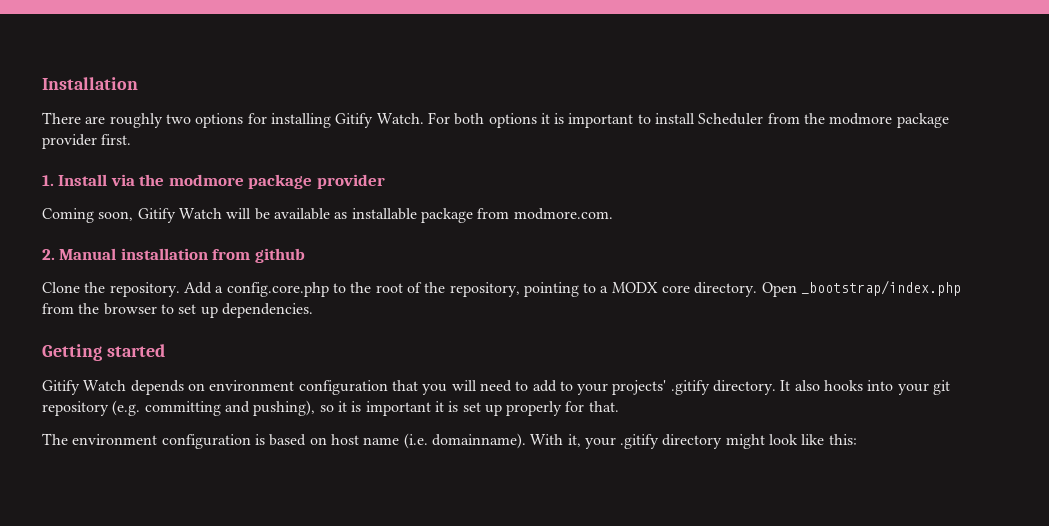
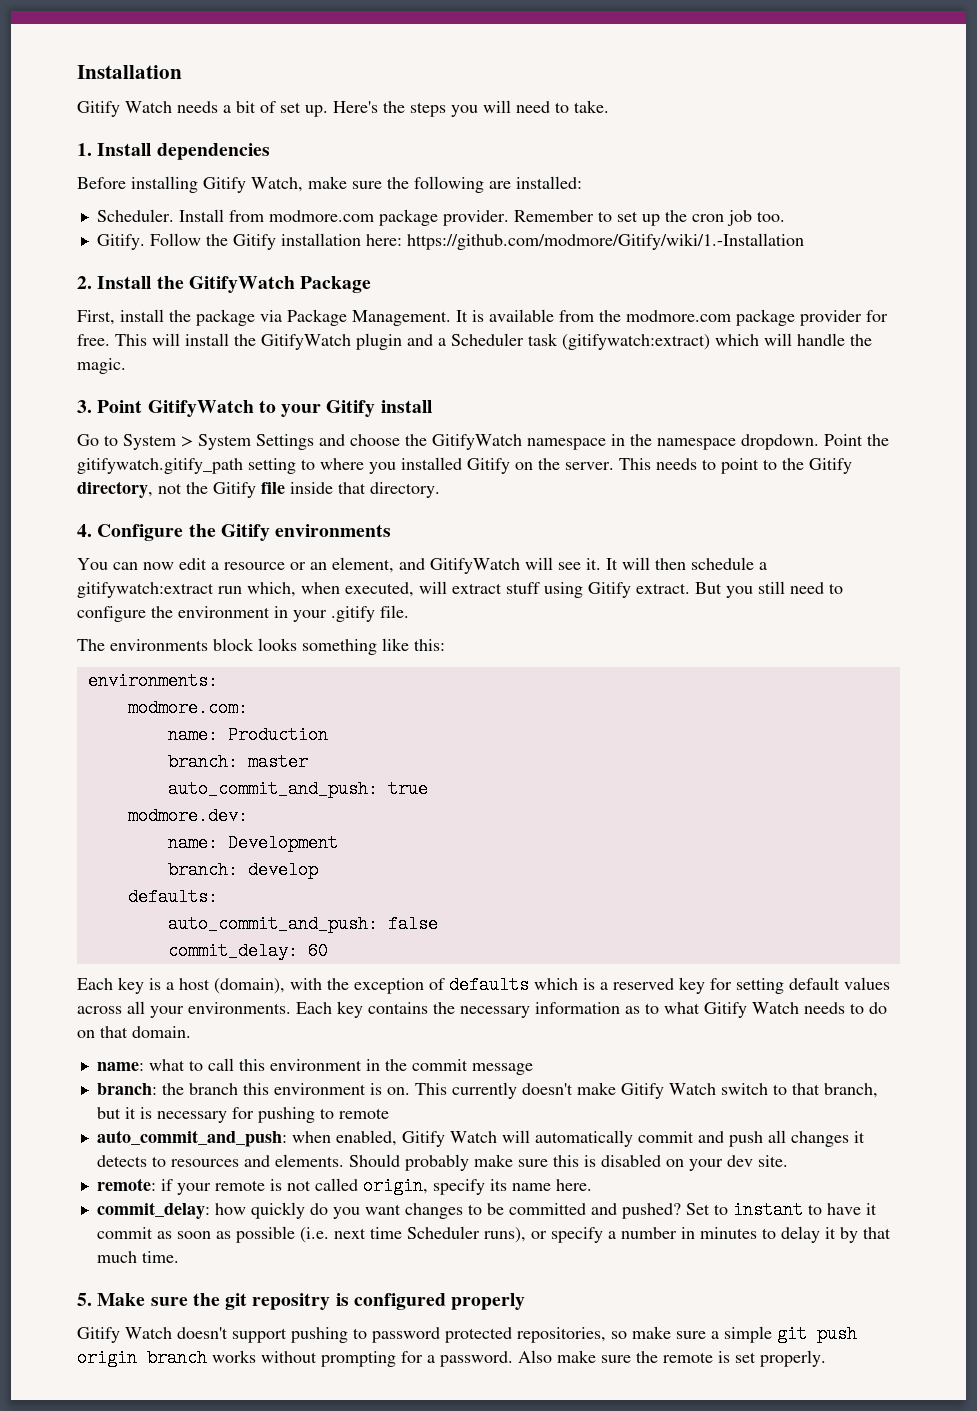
- There are roughly two options for installing Gitify Watch. For both options it is important to install Scheduler from the modmore package provider first.
- 1. Install via the modmore package provider
- Coming soon, Gitify Watch will be available as installable package from modmore.com.
- 2. Manual installation from github
- Clone the repository. Add a config.core.php to the root of the repository, pointing to a MODX core directory. Open _bootstrap/index.php from the browser to set up dependencies.
- Getting started
- Gitify Watch depends on environment configuration that you will need to add to your projects' .gitify directory. It also hooks into your git repository (e.g. committing and pushing), so it is important it is set up properly for that.
- The environment configuration is based on host name (i.e. domainname). With it, your .gitify directory might look like this:
+ Gitify Watch needs a bit of set up. Here's the steps you will need to take.
+ 1. Install dependencies
+ Before installing Gitify Watch, make sure the following are installed:
+ Scheduler. Install from modmore.com package provider. Remember to set up the cron job too.
+ Gitify. Follow the Gitify installation here: https://github.com/modmore/Gitify/wiki/1.-Installation
+ 2. Install the GitifyWatch Package
+ First, install the package via Package Management. It is available from the modmore.com package provider for free. This will install the GitifyWatch plugin and a Scheduler task (gitifywatch:extract) which will handle the magic.
+ 3. Point GitifyWatch to your Gitify install
+ Go to System > System Settings and choose the GitifyWatch namespace in the namespace dropdown. Point the gitifywatch.gitify_path setting to where you installed Gitify on the server. This needs to point to the Gitify directory, not the Gitify file inside that directory.
+ 4. Configure the Gitify environments
+ You can now edit a resource or an element, and GitifyWatch will see it. It will then schedule a gitifywatch:extract run which, when executed, will extract stuff using Gitify extract. But you still need to configure the environment in your .gitify file.
+ The environments block looks something like this:
+ environments:
+ modmore.com:
+ name: Production
+ branch: master
+ auto_commit_and_push: true
+ modmore.dev:
+ name: Development
+ branch: develop
+ defaults:
+ auto_commit_and_push: false
+ commit_delay: 60
+ Each key is a host (domain), with the exception of defaults which is a reserved key for setting default values across all your environments. Each key contains the necessary information as to what Gitify Watch needs to do on that domain.
+ name: what to call this environment in the commit message
+ branch: the branch this environment is on. This currently doesn't make Gitify Watch switch to that branch, but it is necessary for pushing to remote
+ auto_commit_and_push: when enabled, Gitify Watch will automatically commit and push all changes it detects to resources and elements. Should probably make sure this is disabled on your dev site.
+ remote: if your remote is not called origin, specify its name here.
+ commit_delay: how quickly do you want changes to be committed and pushed? Set to instant to have it commit as soon as possible (i.e. next time Scheduler runs), or specify a number in minutes to delay it by that much time.
+ 5. Make sure the git repositry is configured properly
+ Gitify Watch doesn't support pushing to password protected repositories, so make sure a simple git push origin branch works without prompting for a password. Also make sure the remote is set properly.

